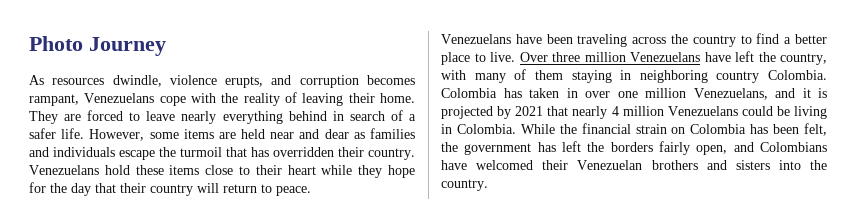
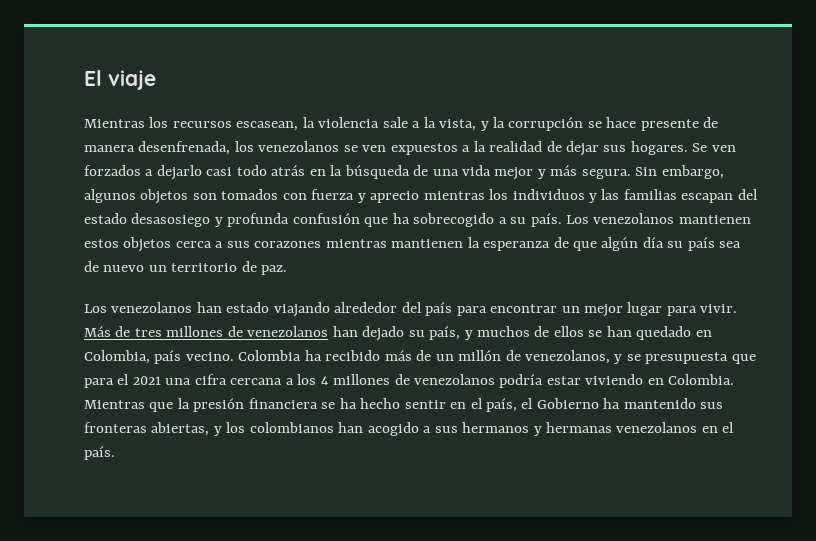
- Photo Journey
- As resources dwindle, violence erupts, and corruption becomes rampant, Venezuelans cope with the reality of leaving their home. They are forced to leave nearly everything behind in search of a safer life. However, some items are held near and dear as families and individuals escape the turmoil that has overridden their country. Venezuelans hold these items close to their heart while they hope for the day that their country will return to peace.
- Venezuelans have been traveling across the country to find a better place to live. Over three million Venezuelans have left the country, with many of them staying in neighboring country Colombia. Colombia has taken in over one million Venezuelans, and it is projected by 2021 that nearly 4 million Venezuelans could be living in Colombia. While the financial strain on Colombia has been felt, the government has left the borders fairly open, and Colombians have welcomed their Venezuelan brothers and sisters into the country.
+ El viaje
+ Mientras los recursos escasean, la violencia sale a la vista, y la corrupción se hace presente de manera desenfrenada, los venezolanos se ven expuestos a la realidad de dejar sus hogares. Se ven forzados a dejarlo casi todo atrás en la búsqueda de una vida mejor y más segura. Sin embargo, algunos objetos son tomados con fuerza y aprecio mientras los individuos y las familias escapan del estado desasosiego y profunda confusión que ha sobrecogido a su país. Los venezolanos mantienen estos objetos cerca a sus corazones mientras mantienen la esperanza de que algún día su país sea de nuevo un territorio de paz.
+ Los venezolanos han estado viajando alrededor del país para encontrar un mejor lugar para vivir. Más de tres millones de venezolanos han dejado su país, y muchos de ellos se han quedado en Colombia, país vecino. Colombia ha recibido más de un millón de venezolanos, y se presupuesta que para el 2021 una cifra cercana a los 4 millones de venezolanos podría estar viviendo en Colombia. Mientras que la presión financiera se ha hecho sentir en el país, el Gobierno ha mantenido sus fronteras abiertas, y los colombianos han acogido a sus hermanos y hermanas venezolanos en el país.

